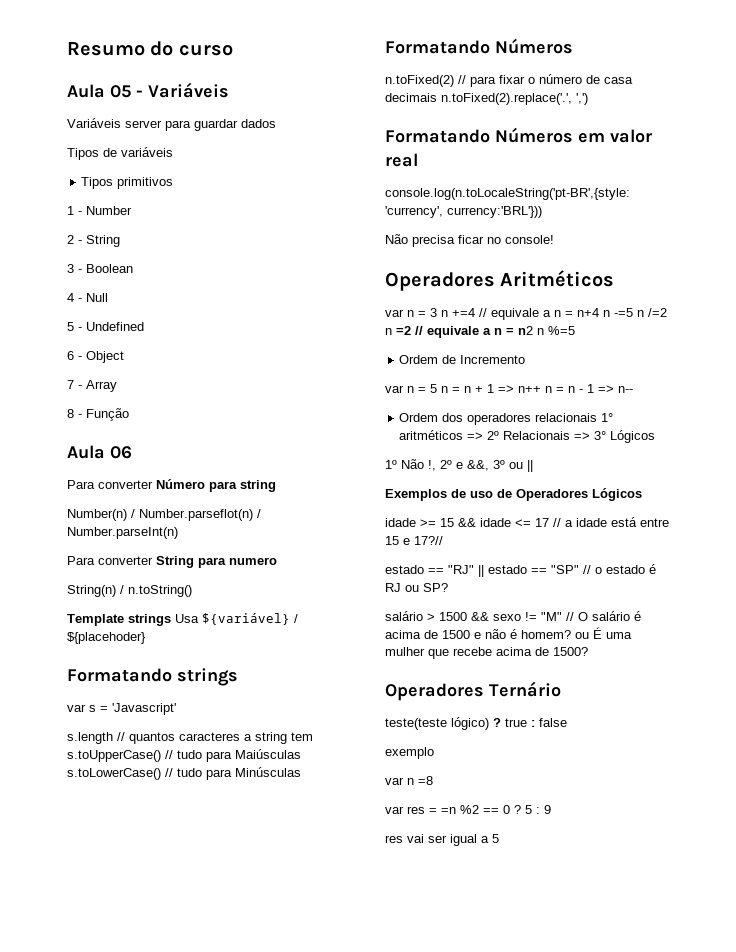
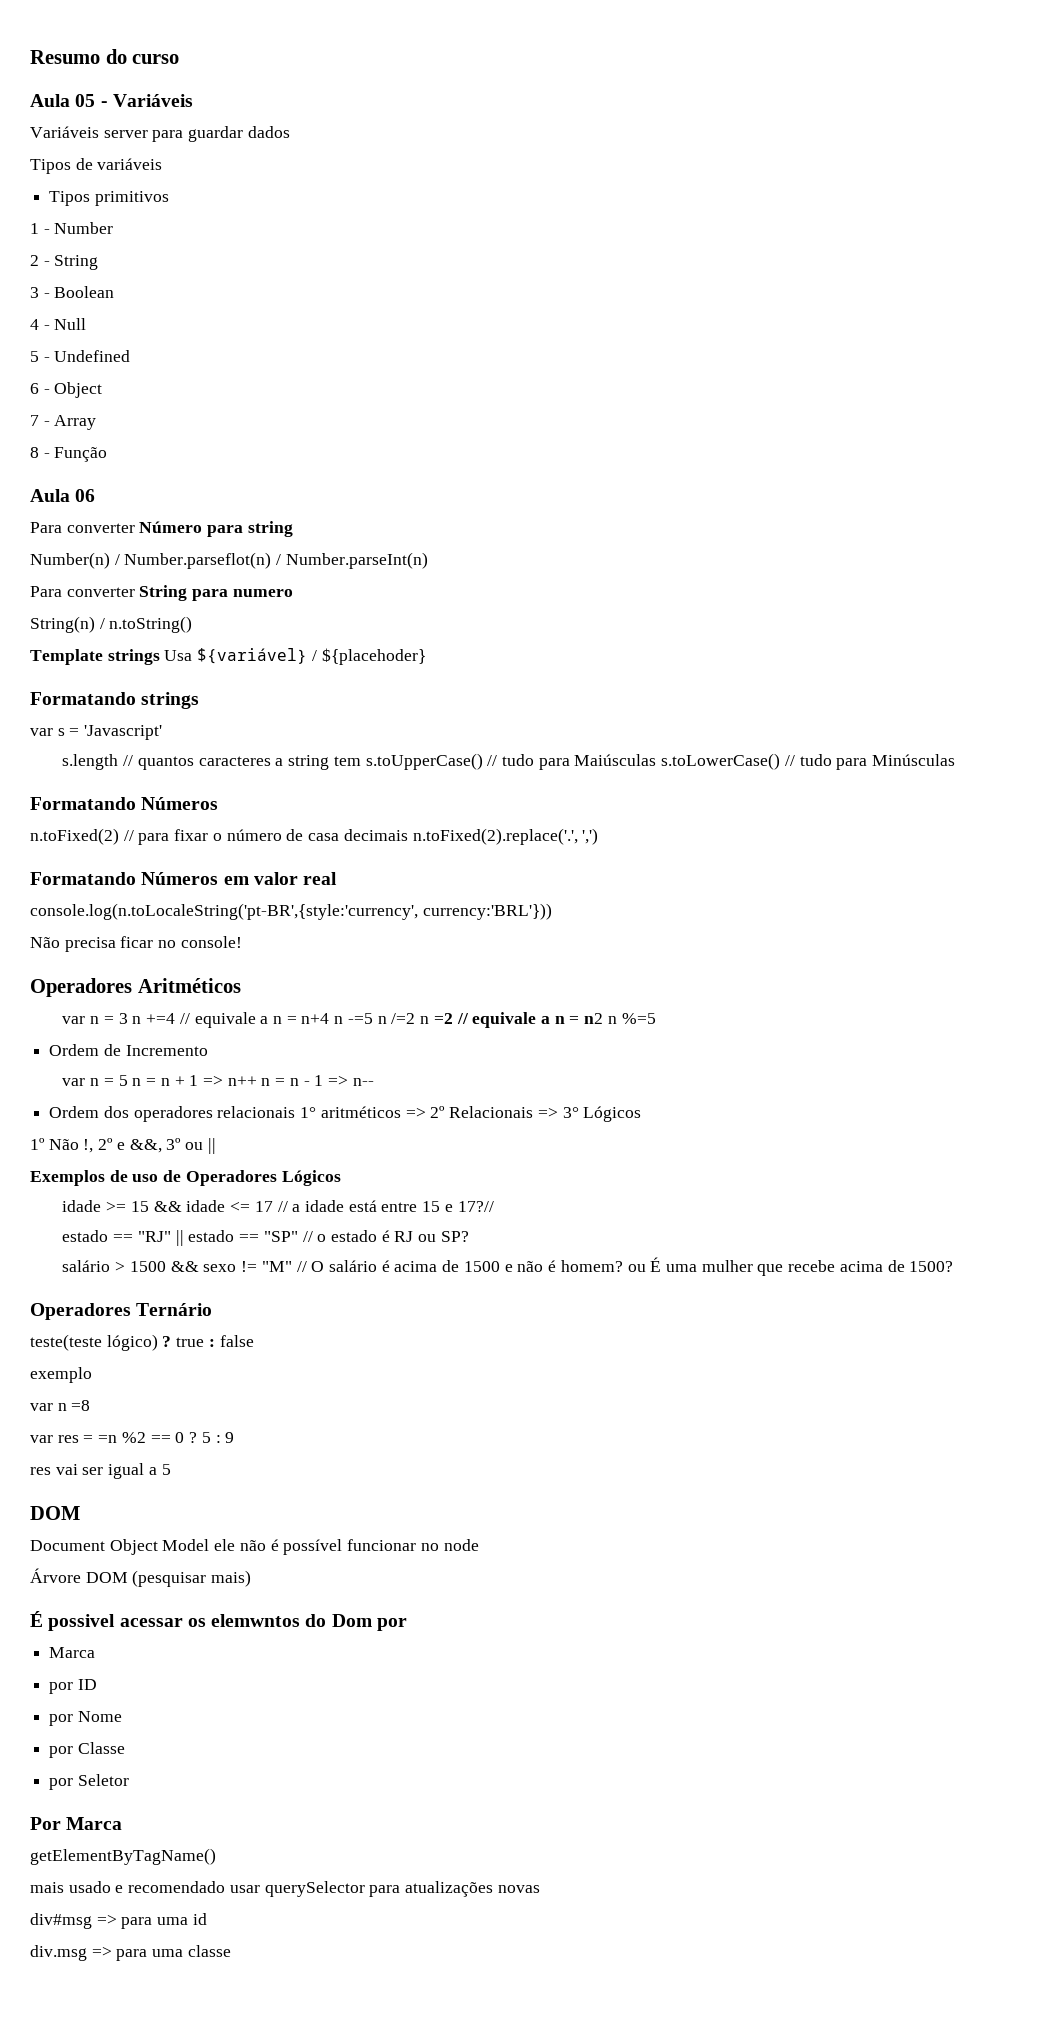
  res vai ser igual a 5
+ DOM
+ Document Object Model ele não é possível funcionar no node
+ Árvore DOM (pesquisar mais)
+ É possivel acessar os elemwntos do Dom por
+ Marca
+ por ID
+ por Nome
+ por Classe
+ por Seletor
+ Por Marca
+ getElementByTagName()
+ mais usado e recomendado usar querySelector para atualizações novas
+ div#msg => para uma id
+ div.msg => para uma classe

